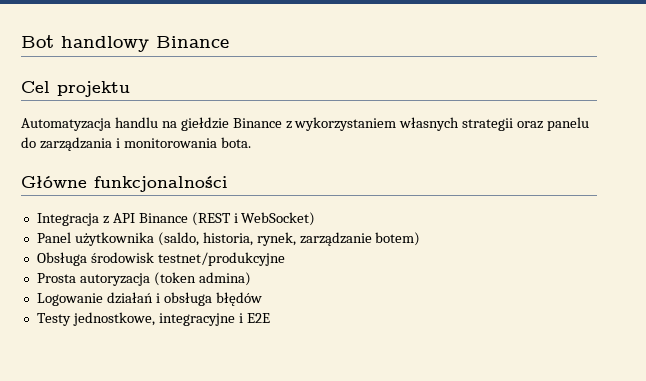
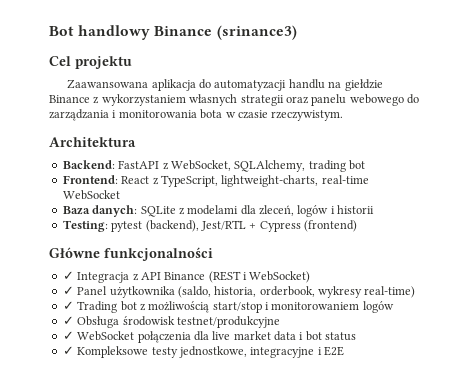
- Bot handlowy Binance
+ Bot handlowy Binance (srinance3)
- Automatyzacja handlu na giełdzie Binance z wykorzystaniem własnych strategii oraz panelu do zarządzania i monitorowania bota.
+ Zaawansowana aplikacja do automatyzacji handlu na giełdzie Binance z wykorzystaniem własnych strategii oraz panelu webowego do zarządzania i monitorowania bota w czasie rzeczywistym.
+ Architektura
+ Backend: FastAPI z WebSocket, SQLAlchemy, trading bot
+ Frontend: React z TypeScript, lightweight-charts, real-time WebSocket
+ Baza danych: SQLite z modelami dla zleceń, logów i historii
+ Testing: pytest (backend), Jest/RTL + Cypress (frontend)
- Integracja z API Binance (REST i WebSocket)
+ ✓ Integracja z API Binance (REST i WebSocket)
- Panel użytkownika (saldo, historia, rynek, zarządzanie botem)
- Obsługa środowisk testnet/produkcyjne
- Prosta autoryzacja (token admina)
- Logowanie działań i obsługa błędów
- Testy jednostkowe, integracyjne i E2E
+ ✓ Panel użytkownika (saldo, historia, orderbook, wykresy real-time)
+ ✓ Trading bot z możliwością start/stop i monitorowaniem logów
+ ✓ Obsługa środowisk testnet/produkcyjne
+ ✓ WebSocket połączenia dla live market data i bot status
+ ✓ Kompleksowe testy jednostkowe, integracyjne i E2E

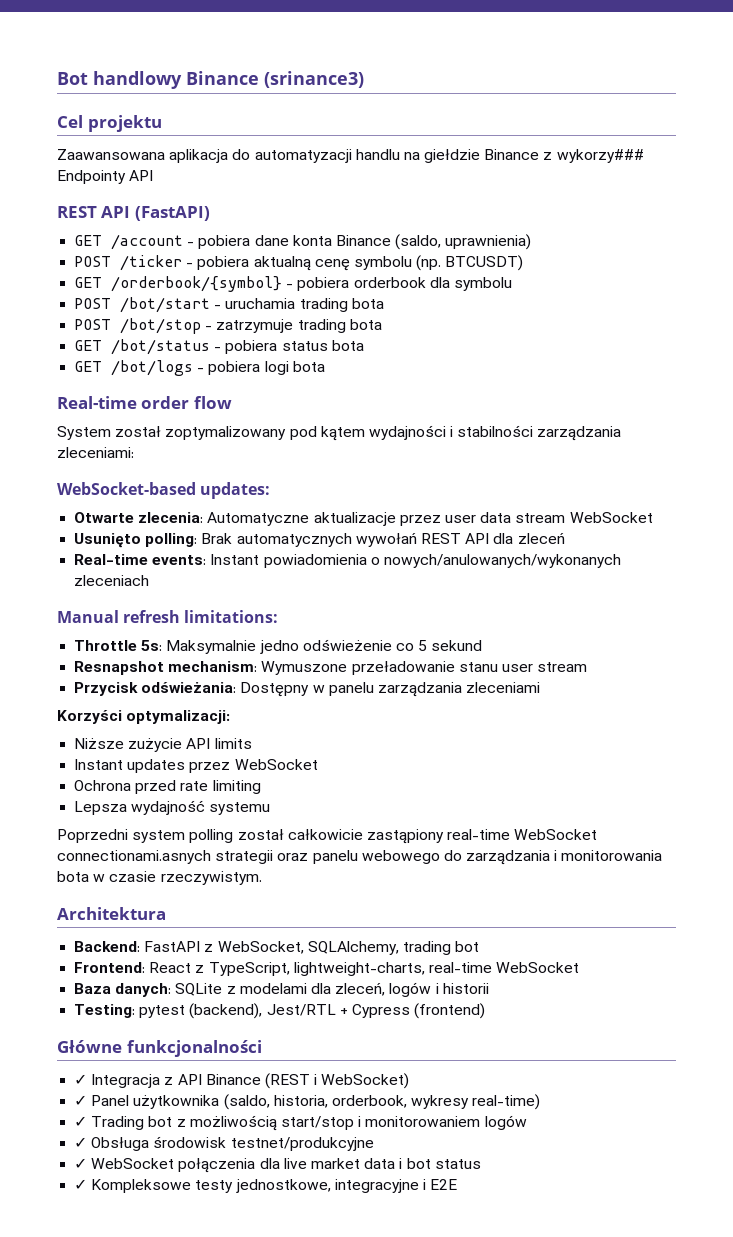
- Zaawansowana aplikacja do automatyzacji handlu na giełdzie Binance z wykorzystaniem własnych strategii oraz panelu webowego do zarządzania i monitorowania bota w czasie rzeczywistym.
+ Zaawansowana aplikacja do automatyzacji handlu na giełdzie Binance z wykorzy### Endpointy API
+ REST API (FastAPI)
+ GET /account - pobiera dane konta Binance (saldo, uprawnienia)
+ POST /ticker - pobiera aktualną cenę symbolu (np. BTCUSDT)
+ GET /orderbook/{symbol} - pobiera orderbook dla symbolu
+ POST /bot/start - uruchamia trading bota
+ POST /bot/stop - zatrzymuje trading bota
+ GET /bot/status - pobiera status bota
+ GET /bot/logs - pobiera logi bota
+ Real-time order flow
+ System został zoptymalizowany pod kątem wydajności i stabilności zarządzania zleceniami:
+ WebSocket-based updates:
+ Otwarte zlecenia: Automatyczne aktualizacje przez user data stream WebSocket
+ Usunięto polling: Brak automatycznych wywołań REST API dla zleceń
+ Real-time events: Instant powiadomienia o nowych/anulowanych/wykonanych zleceniach
+ Manual refresh limitations:
+ Throttle 5s: Maksymalnie jedno odświeżenie co 5 sekund
+ Resnapshot mechanism: Wymuszone przeładowanie stanu user stream
+ Przycisk odświeżania: Dostępny w panelu zarządzania zleceniami
+ Korzyści optymalizacji:
+ Niższe zużycie API limits
+ Instant updates przez WebSocket
+ Ochrona przed rate limiting
+ Lepsza wydajność systemu
+ Poprzedni system polling został całkowicie zastąpiony real-time WebSocket connectionami.asnych strategii oraz panelu webowego do zarządzania i monitorowania bota w czasie rzeczywistym.

